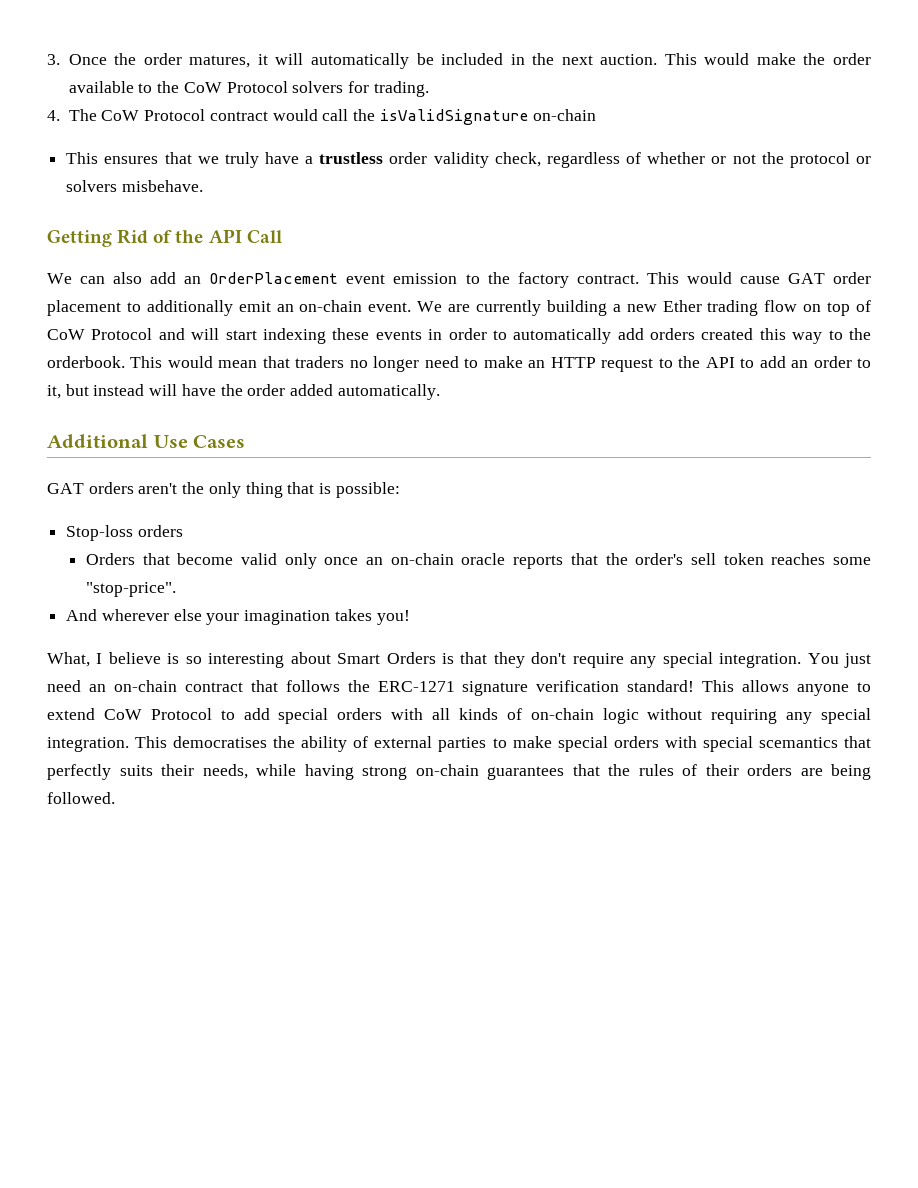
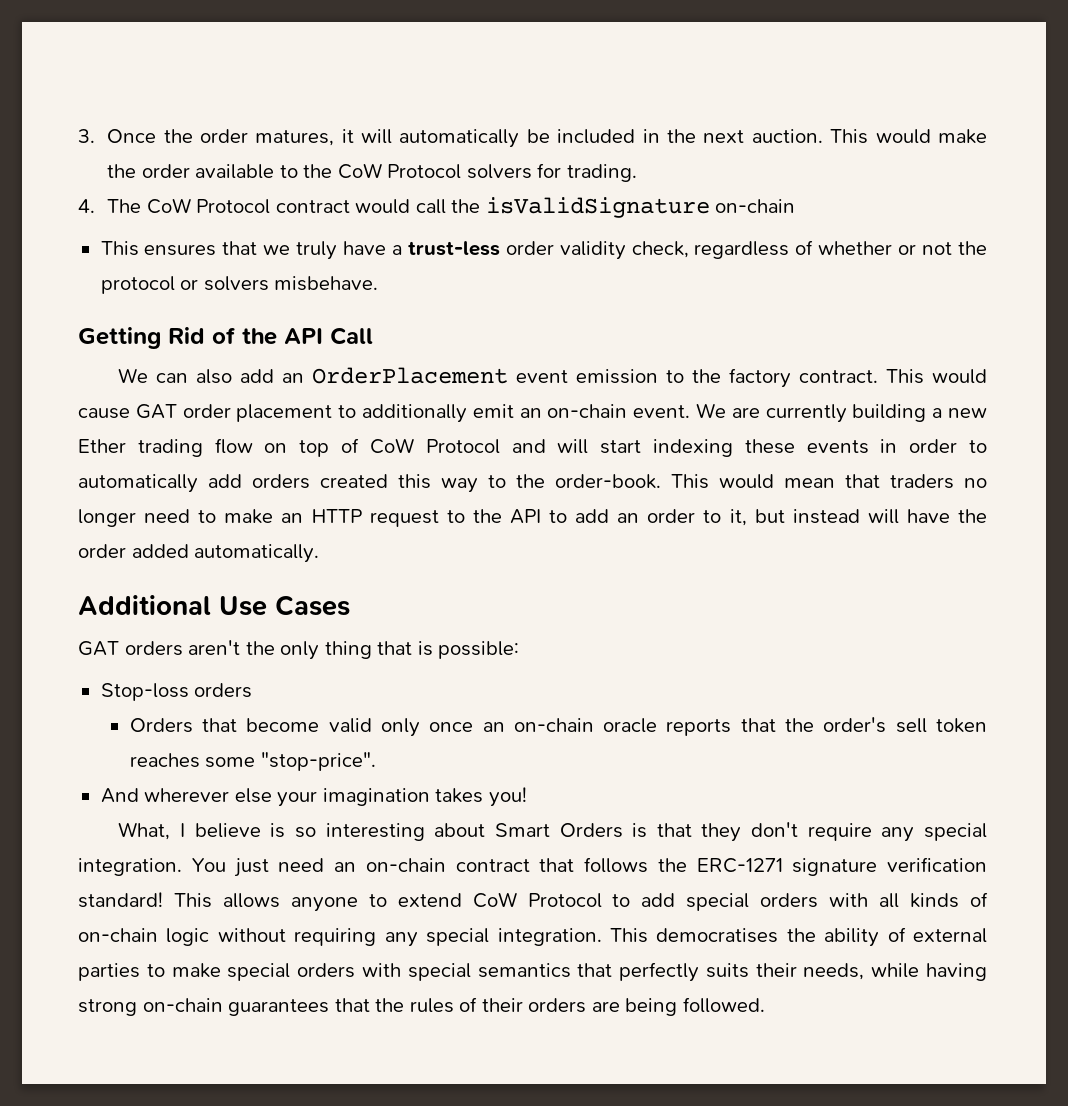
- This ensures that we truly have a trustless order validity check, regardless of whether or not the protocol or solvers misbehave.
+ This ensures that we truly have a trust-less order validity check, regardless of whether or not the protocol or solvers misbehave.
- We are currently building a new Ether trading flow on top of CoW Protocol and will start indexing these events in order to automatically add orders created this way to the orderbook.
+ We are currently building a new Ether trading flow on top of CoW Protocol and will start indexing these events in order to automatically add orders created this way to the order-book.
- This democratises the ability of external parties to make special orders with special scemantics that perfectly suits their needs, while having strong on-chain guarantees that the rules of their orders are being followed.
+ This democratises the ability of external parties to make special orders with special semantics that perfectly suits their needs, while having strong on-chain guarantees that the rules of their orders are being followed.

